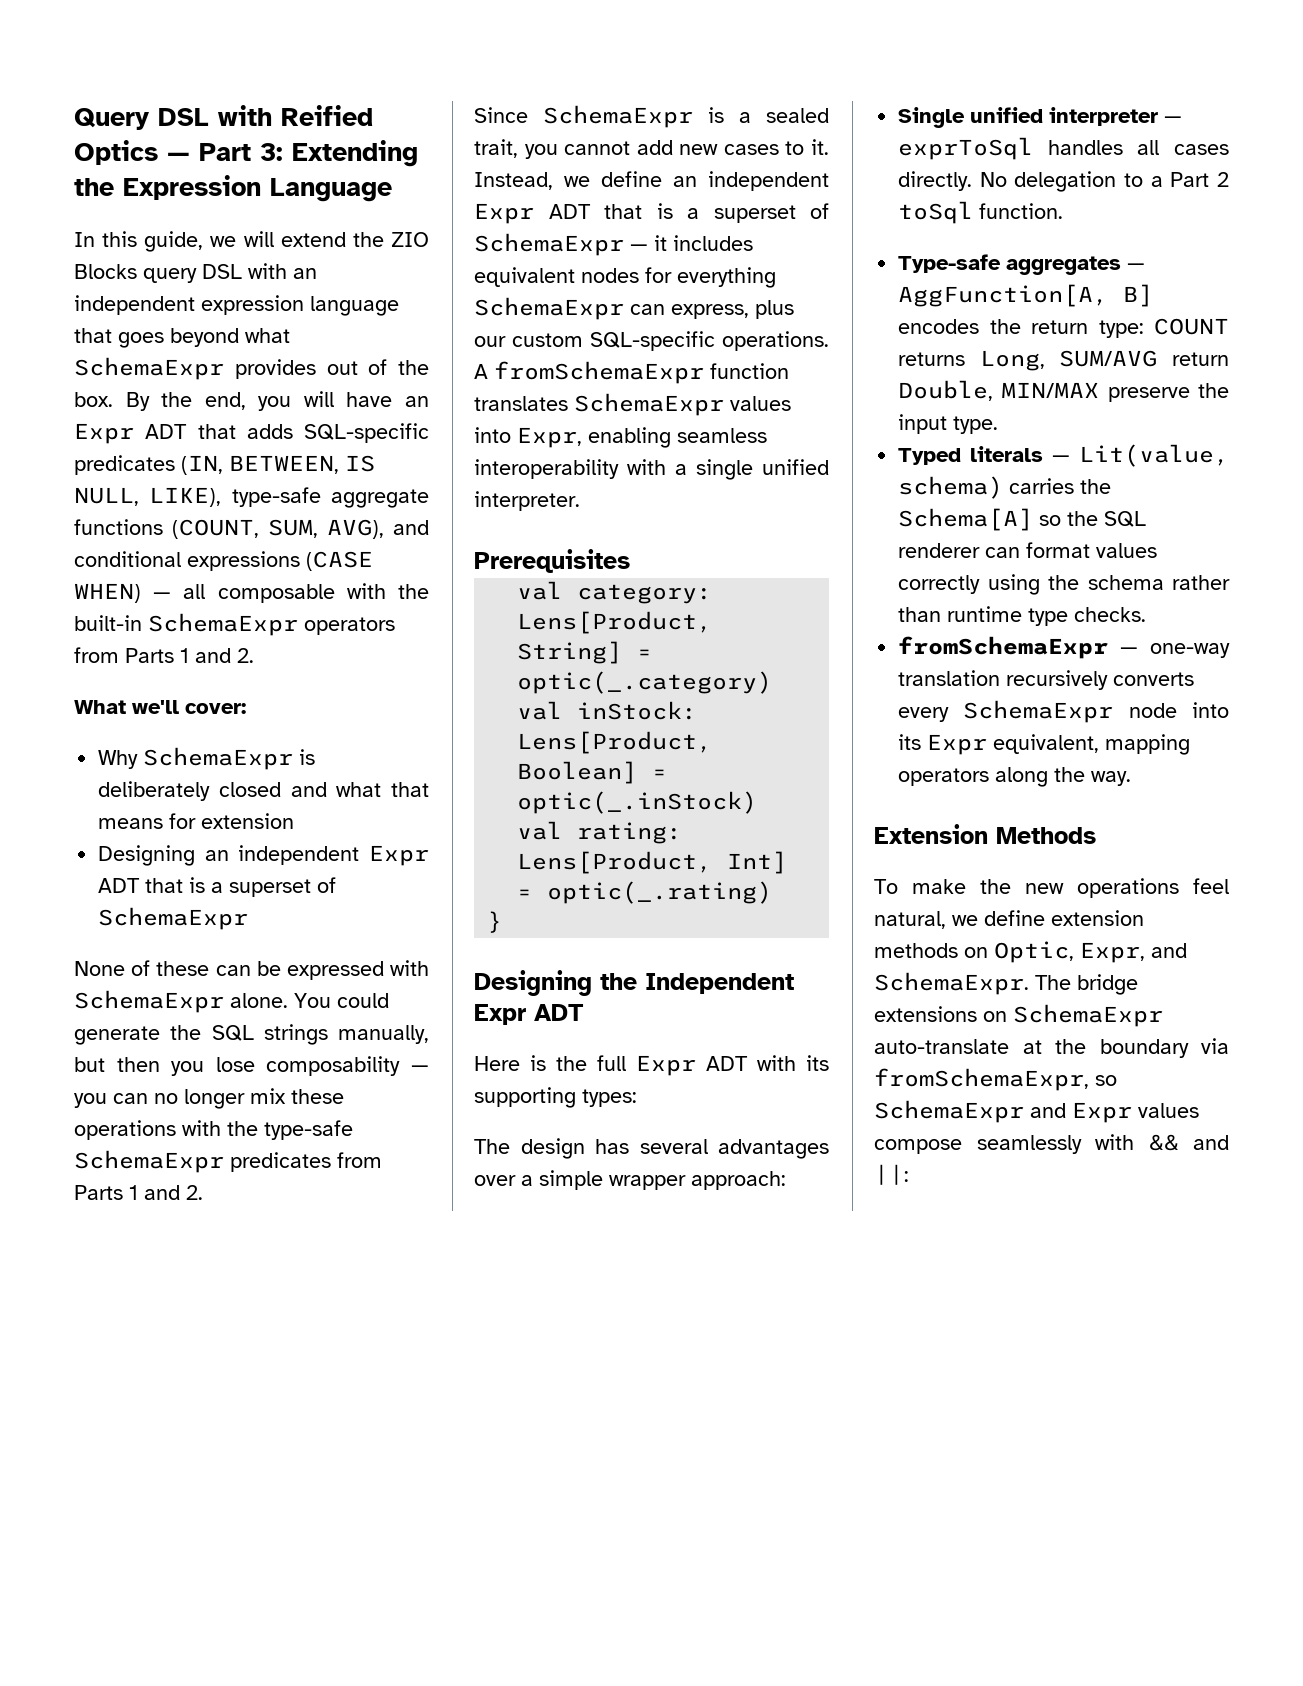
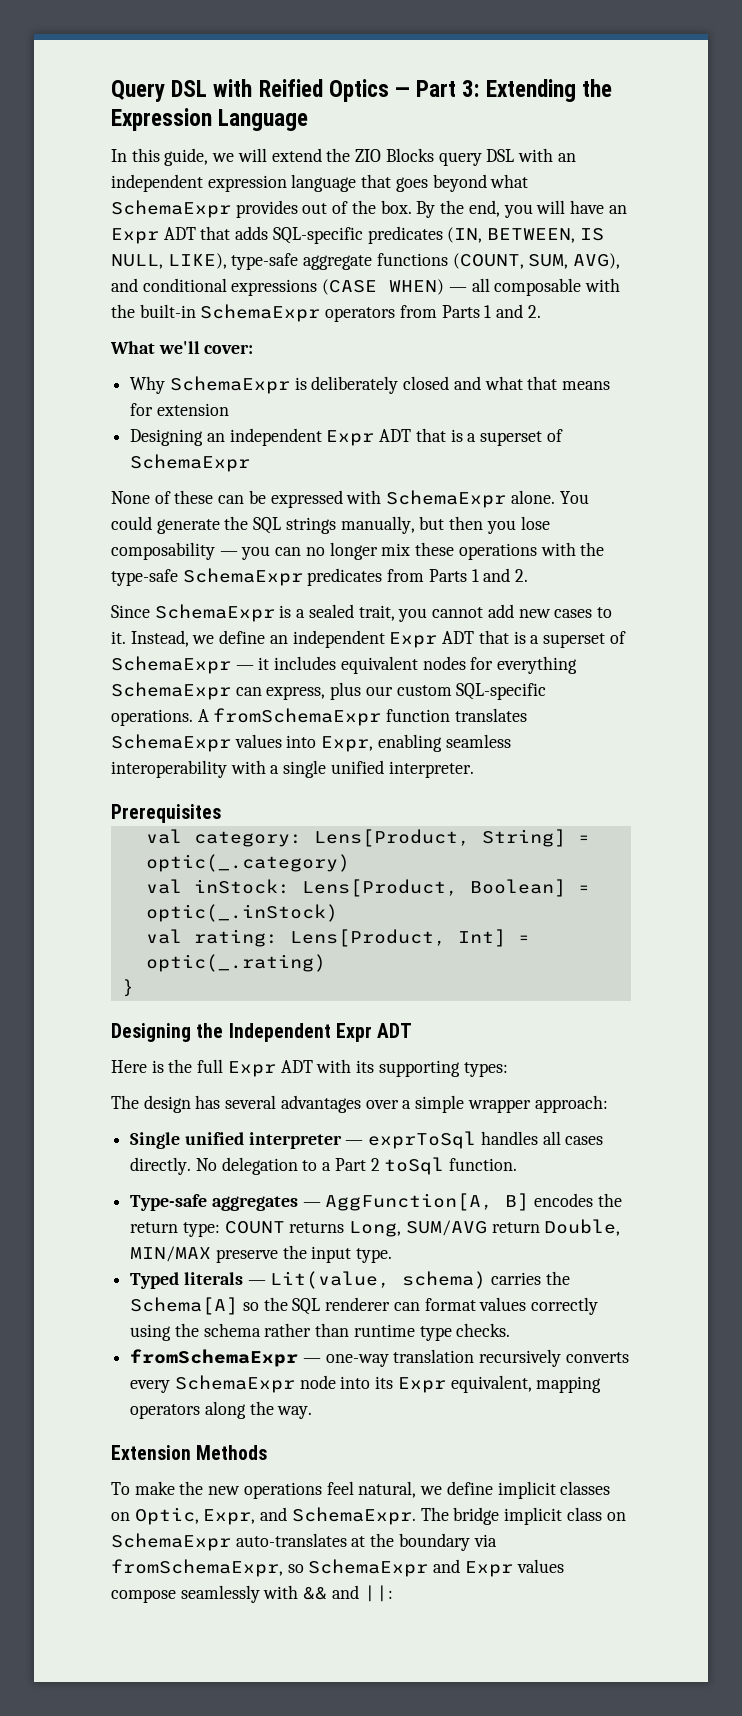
- To make the new operations feel natural, we define extension methods on Optic, Expr, and SchemaExpr.
+ To make the new operations feel natural, we define implicit classes on Optic, Expr, and SchemaExpr.
- The bridge extensions on SchemaExpr auto-translate at the boundary via fromSchemaExpr, so SchemaExpr and Expr values compose seamlessly with && and ||:
+ The bridge implicit class on SchemaExpr auto-translates at the boundary via fromSchemaExpr, so SchemaExpr and Expr values compose seamlessly with && and ||:

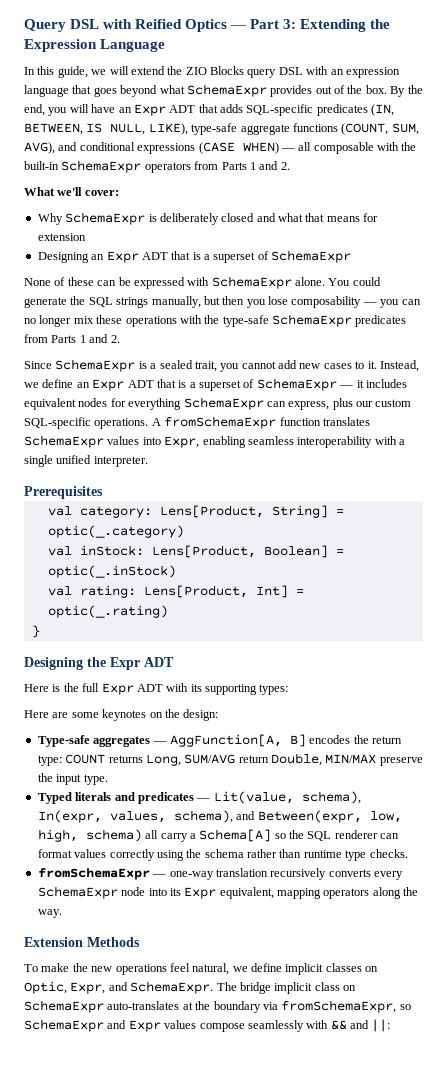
- In this guide, we will extend the ZIO Blocks query DSL with an independent expression language that goes beyond what SchemaExpr provides out of the box.
+ In this guide, we will extend the ZIO Blocks query DSL with an expression language that goes beyond what SchemaExpr provides out of the box.
- Designing an independent Expr ADT that is a superset of SchemaExpr
+ Designing an Expr ADT that is a superset of SchemaExpr
- Instead, we define an independent Expr ADT that is a superset of SchemaExpr — it includes equivalent nodes for everything SchemaExpr can express, plus our custom SQL-specific operations.
+ Instead, we define an Expr ADT that is a superset of SchemaExpr — it includes equivalent nodes for everything SchemaExpr can express, plus our custom SQL-specific operations.
- Designing the Independent Expr ADT
+ Designing the Expr ADT
- The design has several advantages over a simple wrapper approach:
- Single unified interpreter — exprToSql handles all cases directly. No delegation to a Part 2 toSql function.
+ Here are some keynotes on the design:
- Typed literals — Lit(value, schema) carries the Schema[A] so the SQL renderer can format values correctly using the schema rather than runtime type checks.
+ Typed literals and predicates — Lit(value, schema), In(expr, values, schema), and Between(expr, low, high, schema) all carry a Schema[A] so the SQL renderer can format values correctly using the schema rather than runtime type checks.

